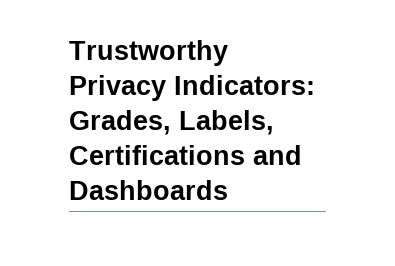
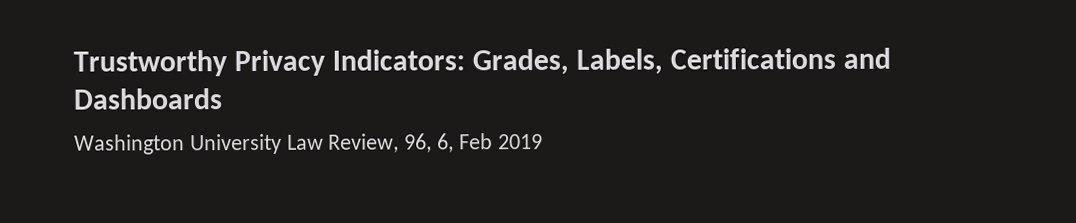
+ Washington University Law Review, 96, 6, Feb 2019

